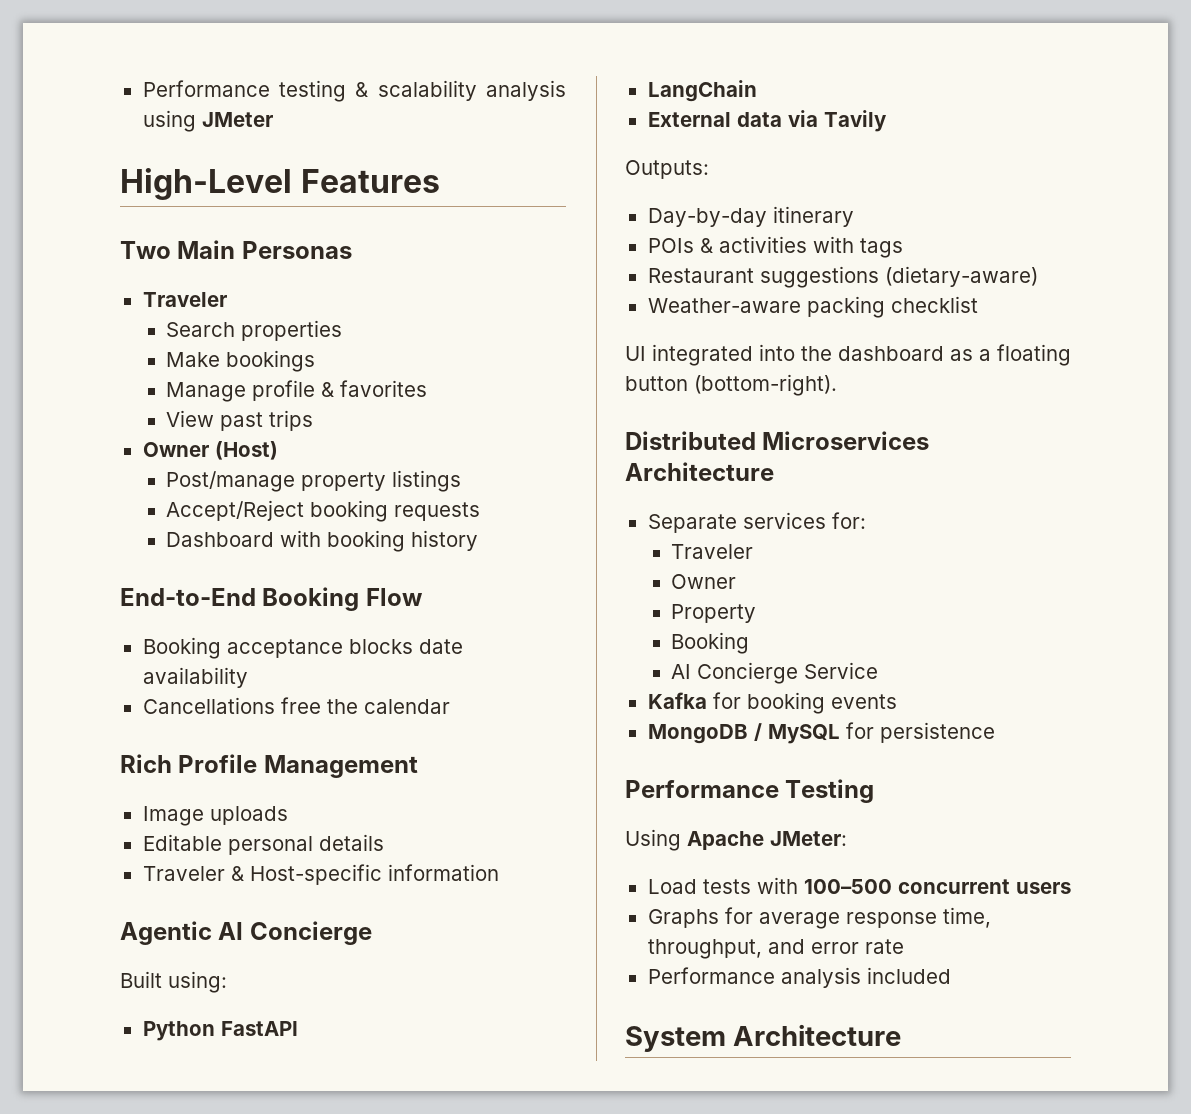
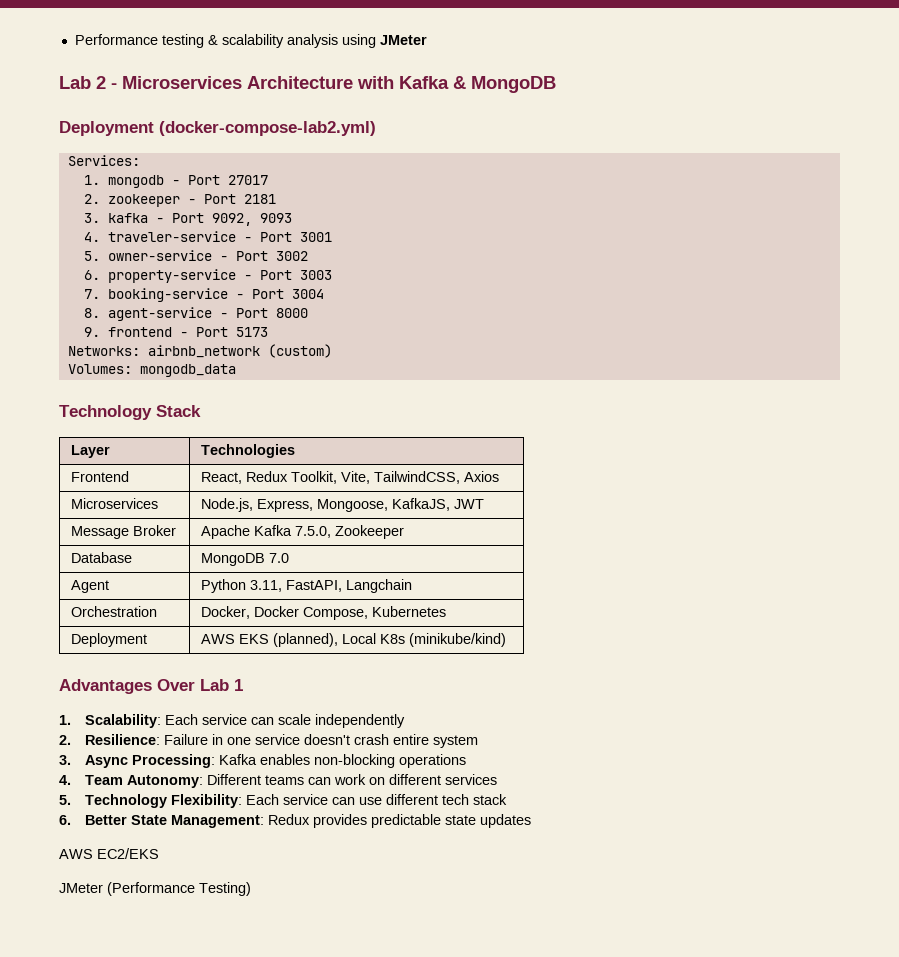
- High-Level Features
- Two Main Personas
- Traveler
- Search properties
- Make bookings
- Manage profile & favorites
- View past trips
- Owner (Host)
- Post/manage property listings
- Accept/Reject booking requests
- Dashboard with booking history
- End-to-End Booking Flow
- Booking acceptance blocks date availability
- Cancellations free the calendar
- Rich Profile Management
- Image uploads
- Editable personal details
- Traveler & Host-specific information
- Agentic AI Concierge
- Built using:
- Python FastAPI
- LangChain
- External data via Tavily
- Outputs:
- Day-by-day itinerary
- POIs & activities with tags
- Restaurant suggestions (dietary-aware)
- Weather-aware packing checklist
- UI integrated into the dashboard as a floating button (bottom-right).
- Distributed Microservices Architecture
- Separate services for:
- Traveler
- Owner
- Property
- Booking
- AI Concierge Service
- Kafka for booking events
- MongoDB / MySQL for persistence
- Performance Testing
- Using Apache JMeter:
- Load tests with 100–500 concurrent users
- Graphs for average response time, throughput, and error rate
- Performance analysis included
- System Architecture
+ Lab 2 - Microservices Architecture with Kafka & MongoDB
+ Deployment (docker-compose-lab2.yml)
+ Services:
+ 1. mongodb - Port 27017
+ 2. zookeeper - Port 2181
+ 3. kafka - Port 9092, 9093
+ 4. traveler-service - Port 3001
+ 5. owner-service - Port 3002
+ 6. property-service - Port 3003
+ 7. booking-service - Port 3004
+ 8. agent-service - Port 8000
+ 9. frontend - Port 5173
+ Networks: airbnb_network (custom)
+ Volumes: mongodb_data
+ Technology Stack
+ Layer | Technologies
+ Frontend | React, Redux Toolkit, Vite, TailwindCSS, Axios
+ Microservices | Node.js, Express, Mongoose, KafkaJS, JWT
+ Message Broker | Apache Kafka 7.5.0, Zookeeper
+ Database | MongoDB 7.0
+ Agent | Python 3.11, FastAPI, Langchain
+ Orchestration | Docker, Docker Compose, Kubernetes
+ Deployment | AWS EKS (planned), Local K8s (minikube/kind)
+ Advantages Over Lab 1
+ 1. Scalability: Each service can scale independently
+ 2. Resilience: Failure in one service doesn't crash entire system
+ 3. Async Processing: Kafka enables non-blocking operations
+ 4. Team Autonomy: Different teams can work on different services
+ 5. Technology Flexibility: Each service can use different tech stack
+ 6. Better State Management: Redux provides predictable state updates
+ AWS EC2/EKS
+ JMeter (Performance Testing)

